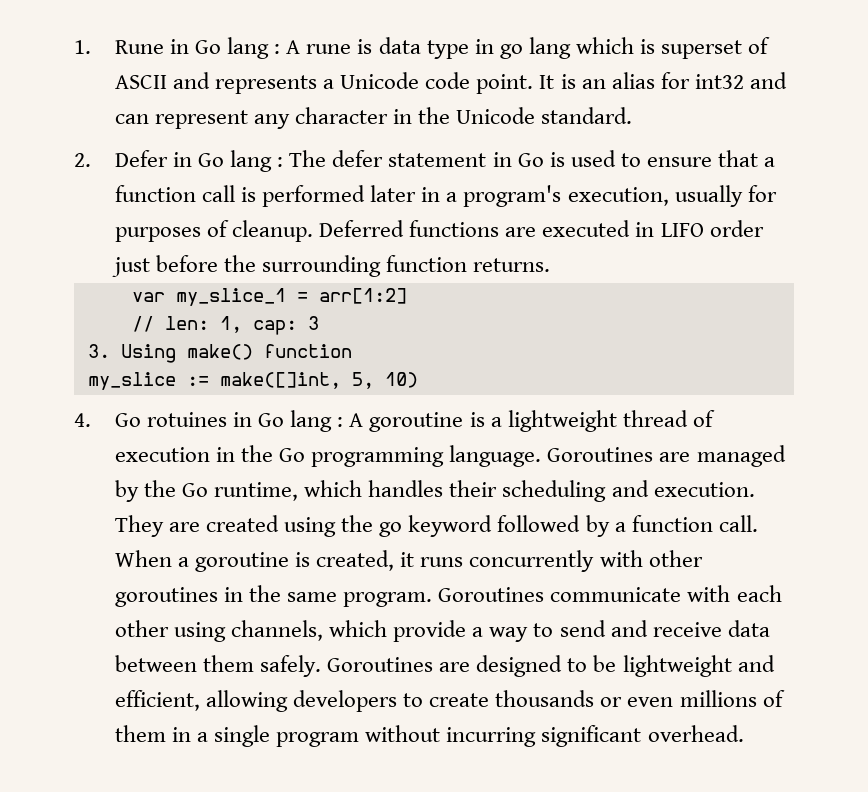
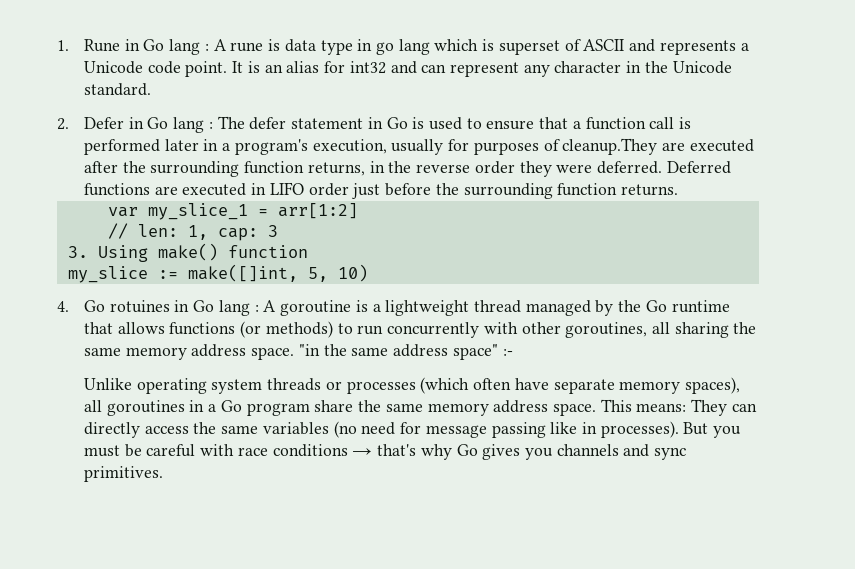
- 2. Defer in Go lang : The defer statement in Go is used to ensure that a function call is performed later in a program's execution, usually for purposes of cleanup.
+ 2. Defer in Go lang : The defer statement in Go is used to ensure that a function call is performed later in a program's execution, usually for purposes of cleanup.They are executed after the surrounding function returns, in the reverse order they were deferred.
- 4. Go rotuines in Go lang : A goroutine is a lightweight thread of execution in the Go programming language. Goroutines are managed by the Go runtime, which handles their scheduling and execution. They are created using the go keyword followed by a function call. When a goroutine is created, it runs concurrently with other goroutines in the same program. Goroutines communicate with each other using channels, which provide a way to send and receive data between them safely. Goroutines are designed to be lightweight and efficient, allowing developers to create thousands or even millions of them in a single program without incurring significant overhead.
+ 4. Go rotuines in Go lang : A goroutine is a lightweight thread managed by the Go runtime that allows functions (or methods) to run concurrently with other goroutines, all sharing the same memory address space. "in the same address space" :-
+ Unlike operating system threads or processes (which often have separate memory spaces), all goroutines in a Go program share the same memory address space. This means: They can directly access the same variables (no need for message passing like in processes). But you must be careful with race conditions → that's why Go gives you channels and sync primitives.

